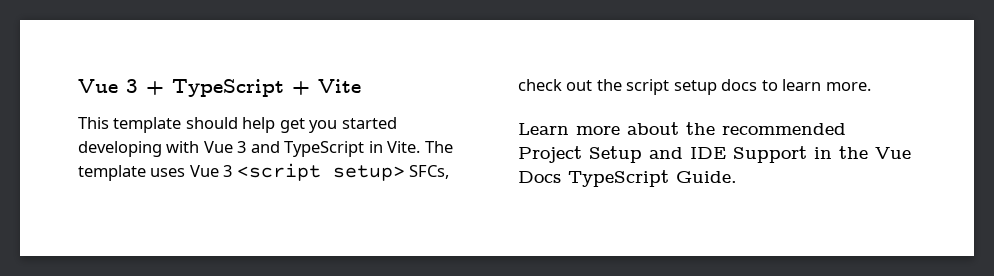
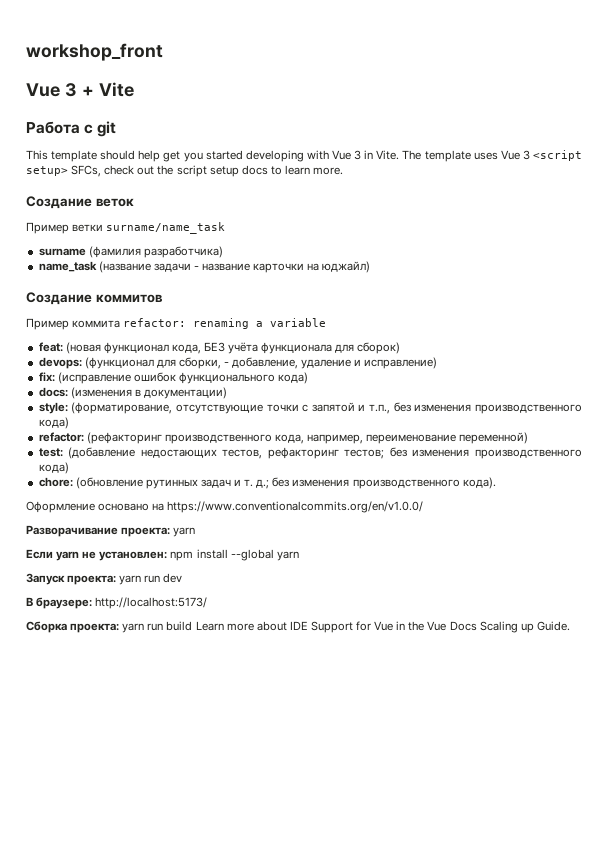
+ workshop_front
- Vue 3 + TypeScript + Vite
+ Vue 3 + Vite
+ Работа с git
- This template should help get you started developing with Vue 3 and TypeScript in Vite.
+ This template should help get you started developing with Vue 3 in Vite.
- Learn more about the recommended Project Setup and IDE Support in the Vue Docs TypeScript Guide.
+ Создание веток
+ Пример ветки surname/name_task
+ surname (фамилия разработчика)
+ name_task (название задачи - название карточки на юджайл)
+ Создание коммитов
+ Пример коммита refactor: renaming a variable
+ feat: (новая функционал кода, БЕЗ учёта функционала для сборок)
+ devops: (функционал для сборки, - добавление, удаление и исправление)
+ fix: (исправление ошибок функционального кода)
+ docs: (изменения в документации)
+ style: (форматирование, отсутствующие точки с запятой и т.п., без изменения производственного кода)
+ refactor: (рефакторинг производственного кода, например, переименование переменной)
+ test: (добавление недостающих тестов, рефакторинг тестов; без изменения производственного кода)
+ chore: (обновление рутинных задач и т. д.; без изменения производственного кода).
+ Оформление основано на https://www.conventionalcommits.org/en/v1.0.0/
+ Разворачивание проекта: yarn
+ Если yarn не установлен: npm install --global yarn
+ Запуск проекта: yarn run dev
+ В браузере: http://localhost:5173/
+ Сборка проекта: yarn run build Learn more about IDE Support for Vue in the Vue Docs Scaling up Guide.

